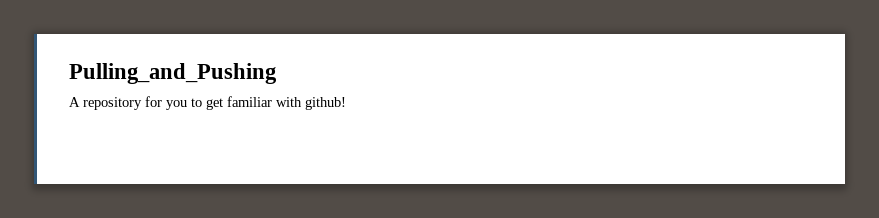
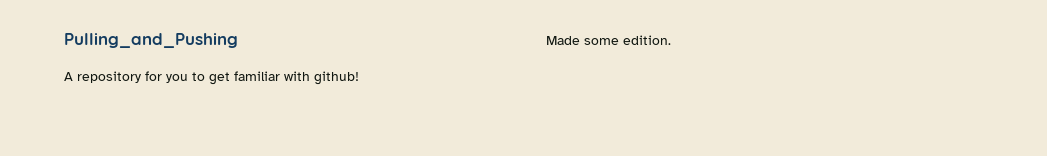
+ Made some edition.

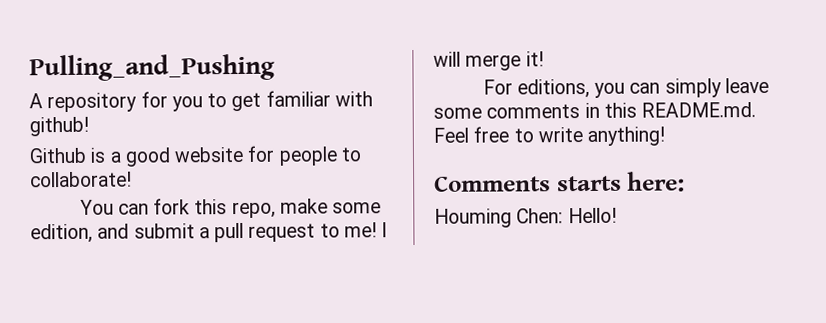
- Made some edition.
+ Github is a good website for people to collaborate!
+ You can fork this repo, make some edition, and submit a pull request to me! I will merge it!
+ For editions, you can simply leave some comments in this README.md. Feel free to write anything!
+ Comments starts here:
+ Houming Chen: Hello!

